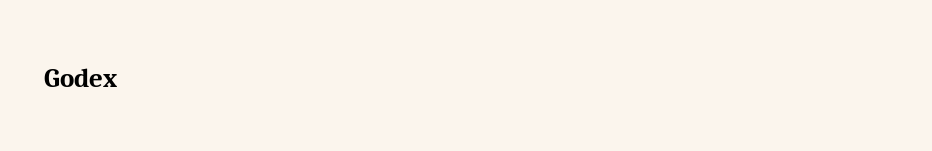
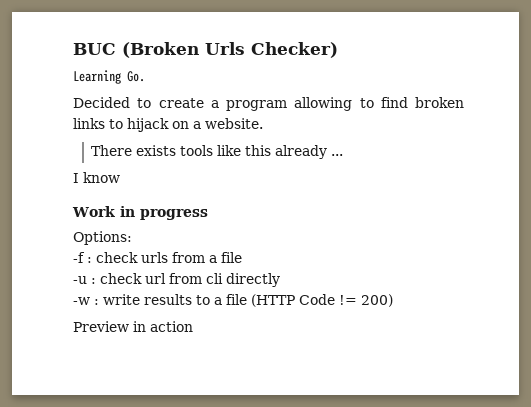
- Godex
+ BUC (Broken Urls Checker)
+ Learning Go.
+ Decided to create a program allowing to find broken links to hijack on a website.
+ There exists tools like this already ...
+ I know
+ Work in progress
+ Options:
+ -f : check urls from a file
+ -u : check url from cli directly
+ -w : write results to a file (HTTP Code != 200)
+ Preview in action

